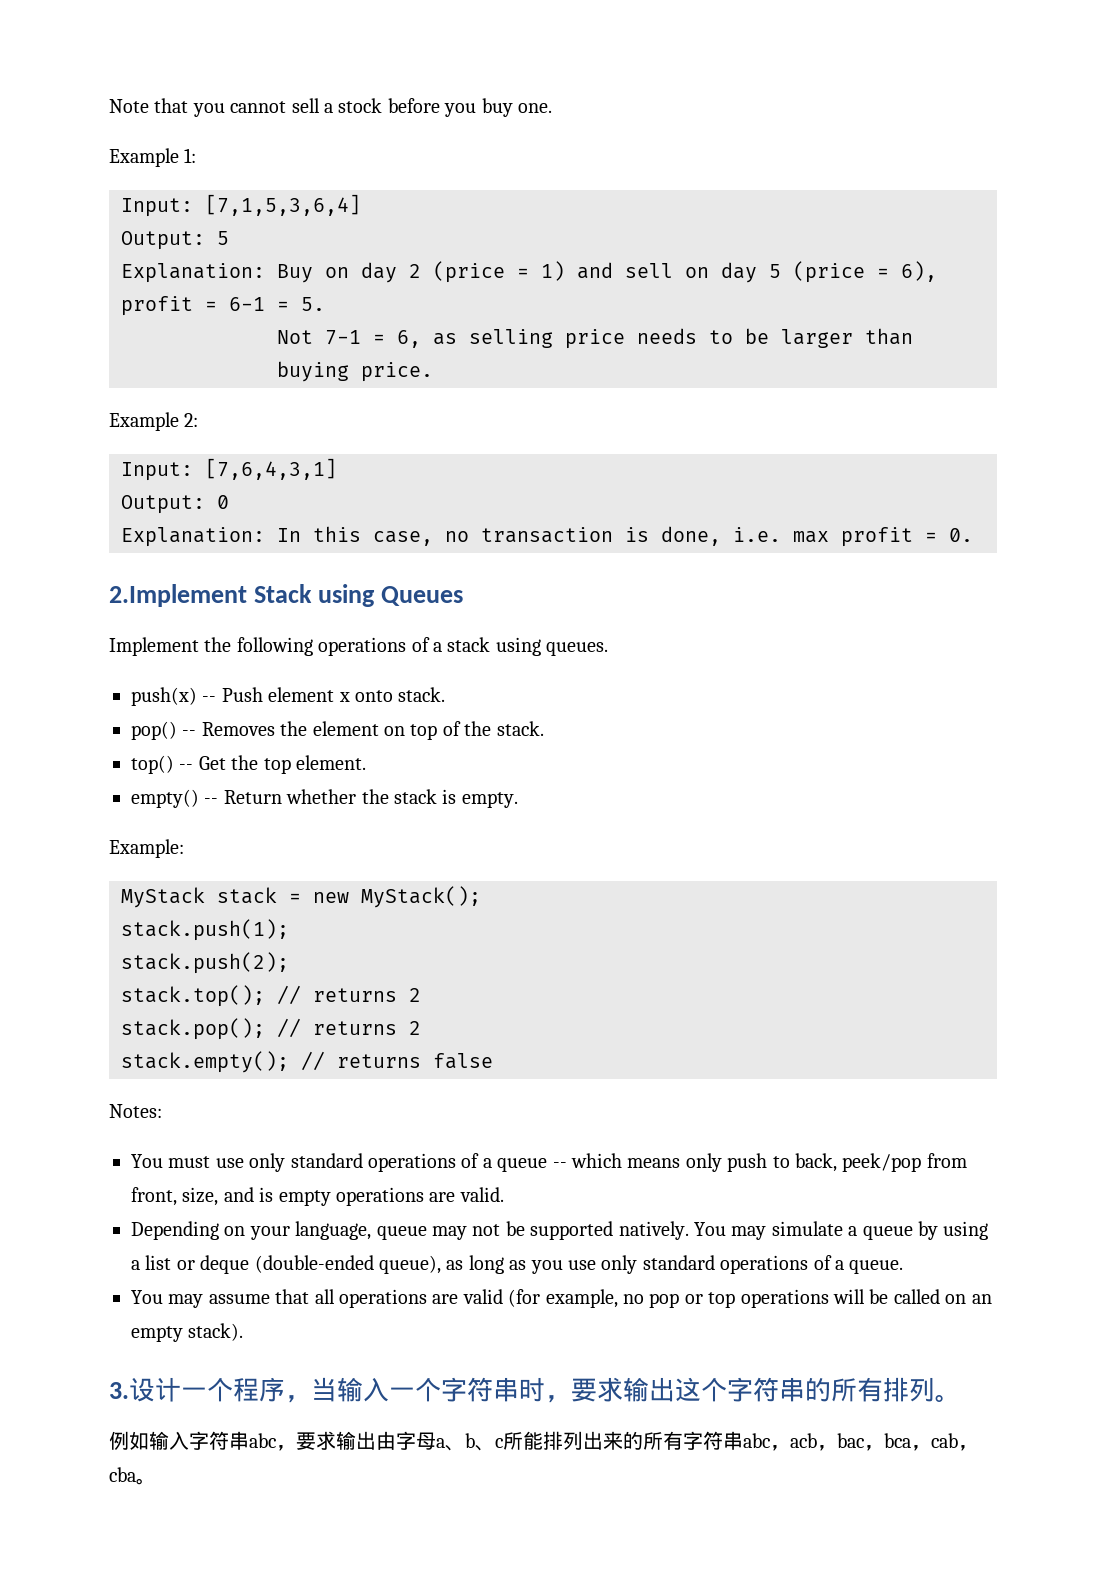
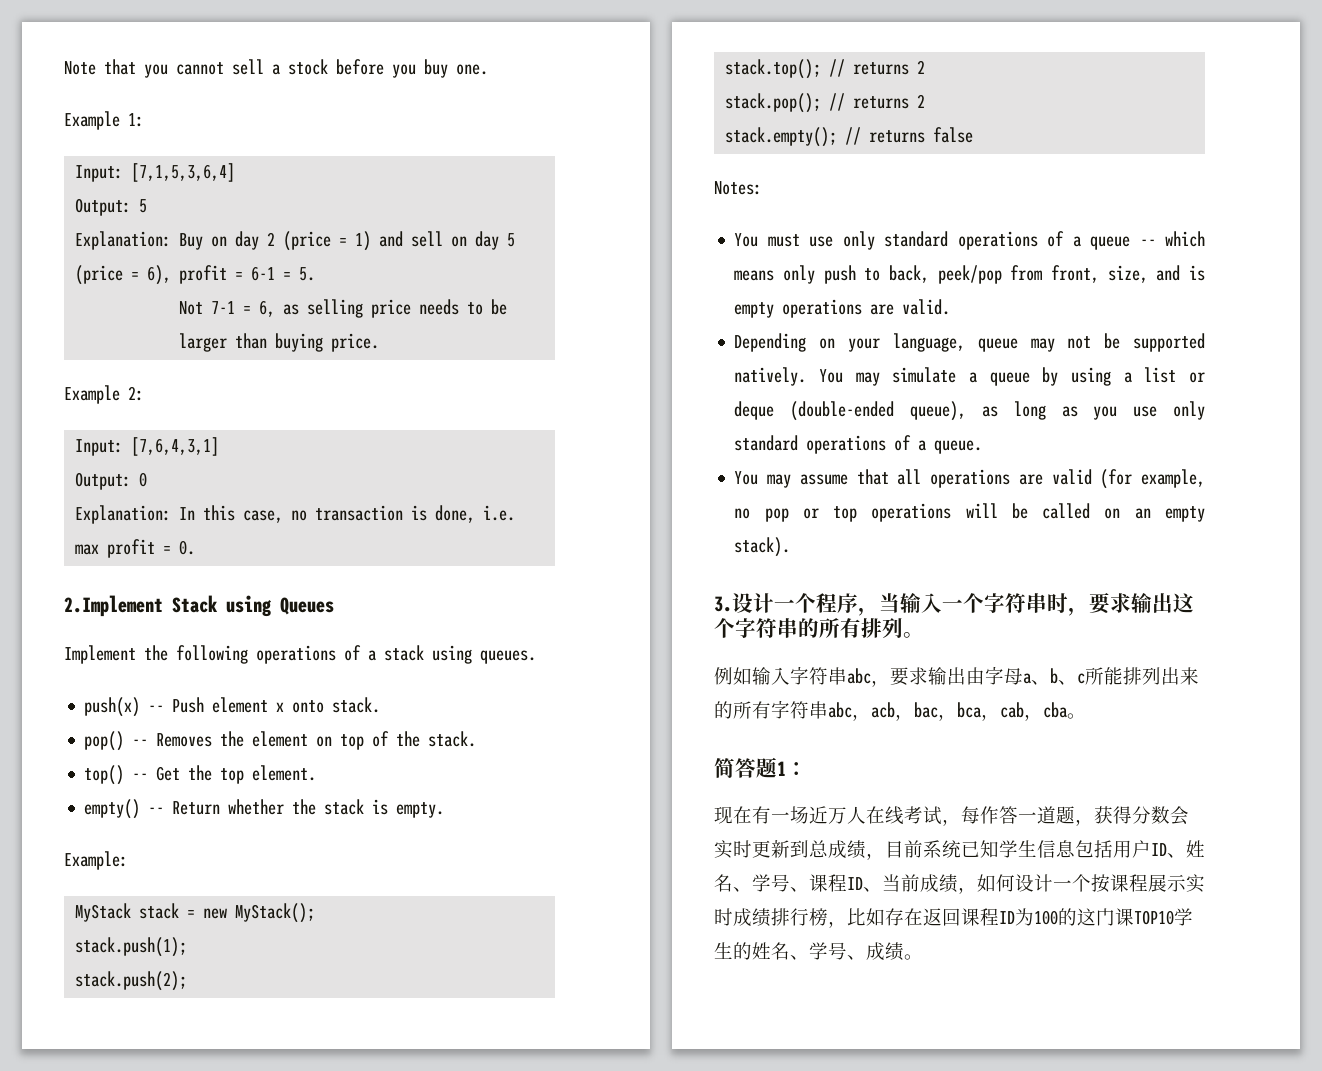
+ 简答题1：
+ 现在有一场近万人在线考试，每作答一道题，获得分数会实时更新到总成绩，目前系统已知学生信息包括用户ID、姓名、学号、课程ID、当前成绩，如何设计一个按课程展示实时成绩排行榜，比如存在返回课程ID为100的这门课TOP10学生的姓名、学号、成绩。

